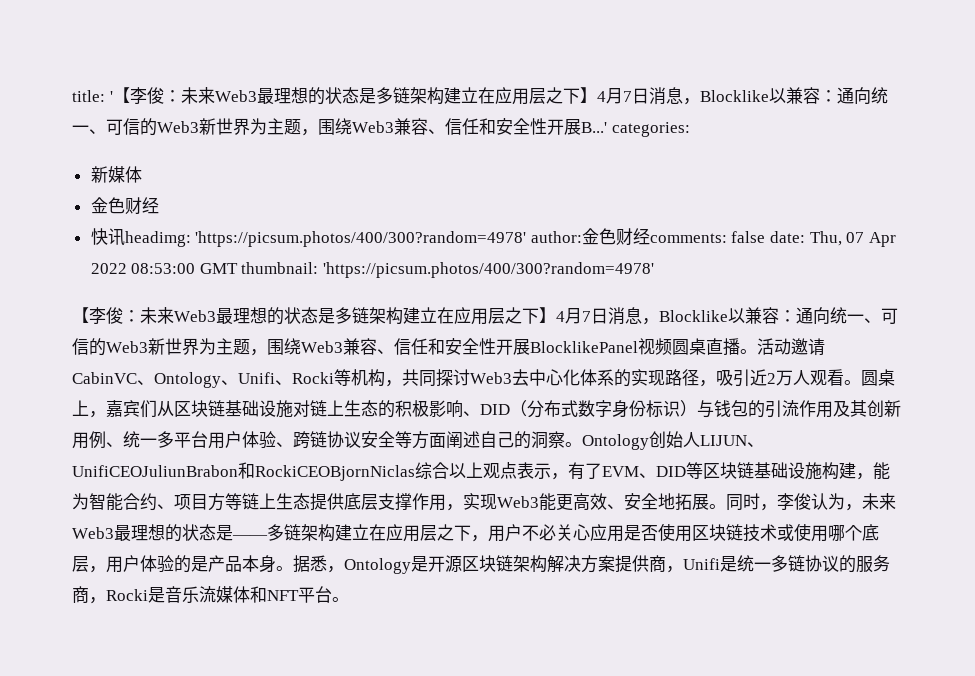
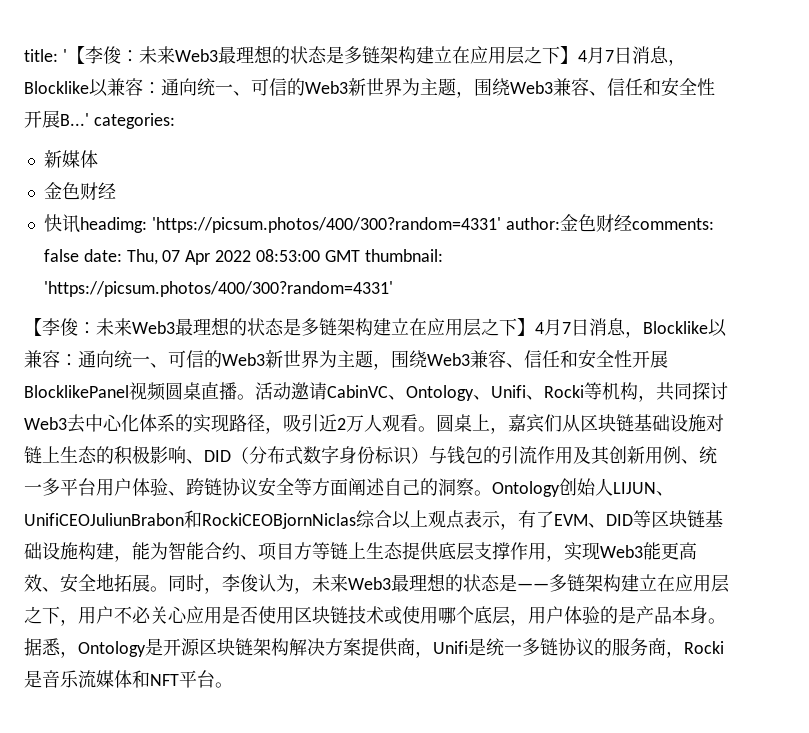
- 快讯headimg: 'https://picsum.photos/400/300?random=4978' author:金色财经comments: false date: Thu, 07 Apr 2022 08:53:00 GMT thumbnail: 'https://picsum.photos/400/300?random=4978'
+ 快讯headimg: 'https://picsum.photos/400/300?random=4331' author:金色财经comments: false date: Thu, 07 Apr 2022 08:53:00 GMT thumbnail: 'https://picsum.photos/400/300?random=4331'

